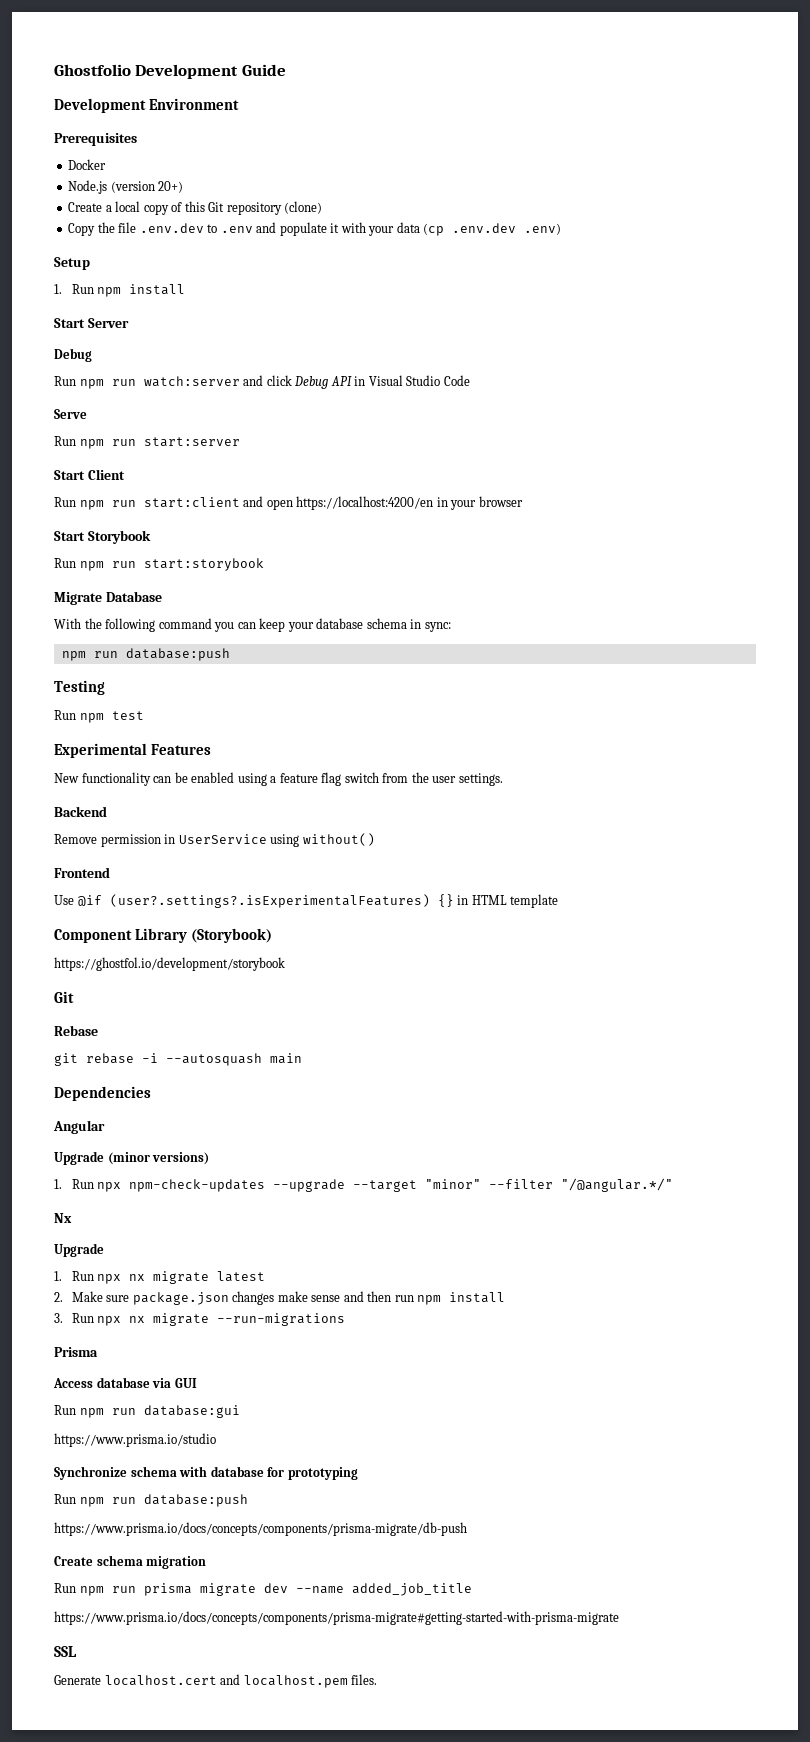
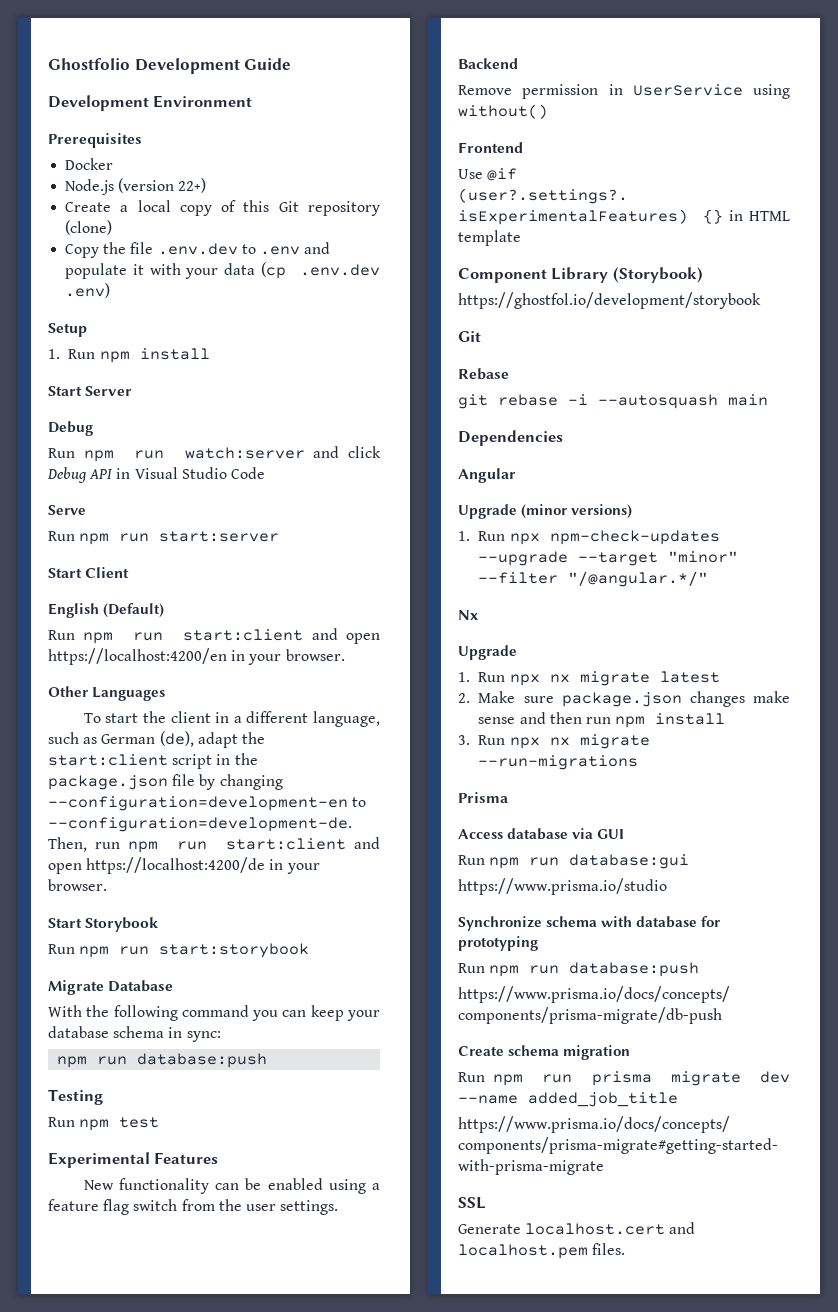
- Node.js (version 20+)
+ Node.js (version 22+)
+ English (Default)
- Run npm run start:client and open https://localhost:4200/en in your browser
+ Run npm run start:client and open https://localhost:4200/en in your browser.
+ Other Languages
+ To start the client in a different language, such as German (de), adapt the start:client script in the package.json file by changing --configuration=development-en to --configuration=development-de. Then, run npm run start:client and open https://localhost:4200/de in your browser.

